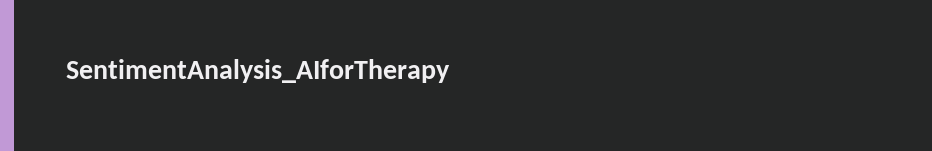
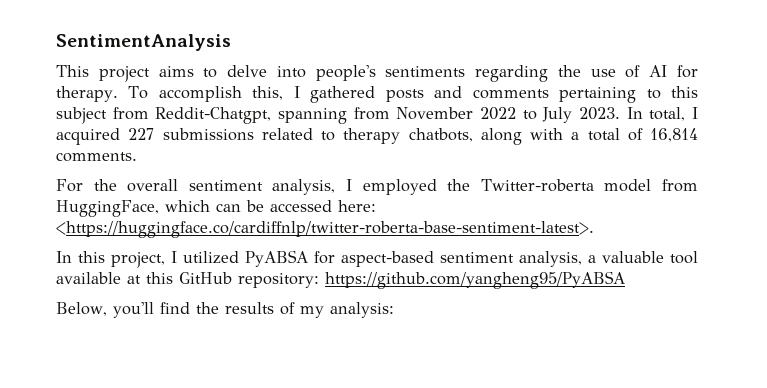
- SentimentAnalysis_AIforTherapy
+ SentimentAnalysis
+ This project aims to delve into people's sentiments regarding the use of AI for therapy. To accomplish this, I gathered posts and comments pertaining to this subject from Reddit-Chatgpt, spanning from November 2022 to July 2023. In total, I acquired 227 submissions related to therapy chatbots, along with a total of 16,814 comments.
+ For the overall sentiment analysis, I employed the Twitter-roberta model from HuggingFace, which can be accessed here: <https://huggingface.co/cardiffnlp/twitter-roberta-base-sentiment-latest>.
+ In this project, I utilized PyABSA for aspect-based sentiment analysis, a valuable tool available at this GitHub repository: https://github.com/yangheng95/PyABSA
+ Below, you'll find the results of my analysis:

